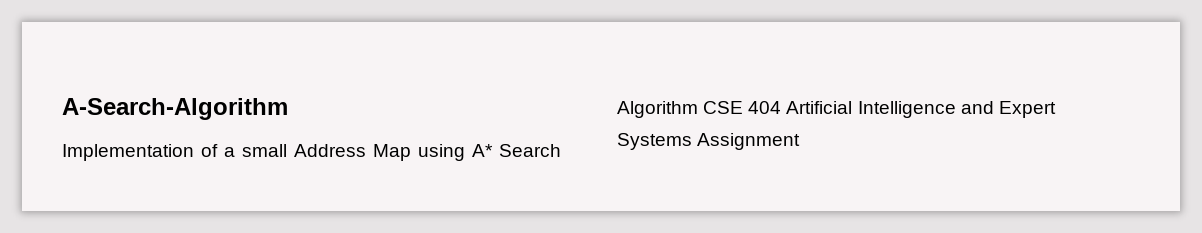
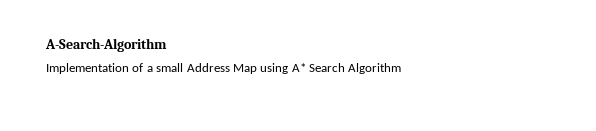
- Implementation of a small Address Map using A* Search Algorithm CSE 404 Artificial Intelligence and Expert Systems Assignment
+ Implementation of a small Address Map using A* Search Algorithm

